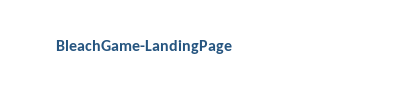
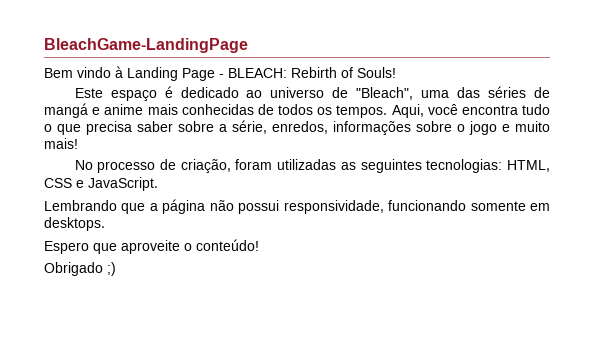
+ Bem vindo à Landing Page - BLEACH: Rebirth of Souls!
+ Este espaço é dedicado ao universo de "Bleach", uma das séries de mangá e anime mais conhecidas de todos os tempos. Aqui, você encontra tudo o que precisa saber sobre a série, enredos, informações sobre o jogo e muito mais!
+ No processo de criação, foram utilizadas as seguintes tecnologias: HTML, CSS e JavaScript.
+ Lembrando que a página não possui responsividade, funcionando somente em desktops.
+ Espero que aproveite o conteúdo!
+ Obrigado ;)

